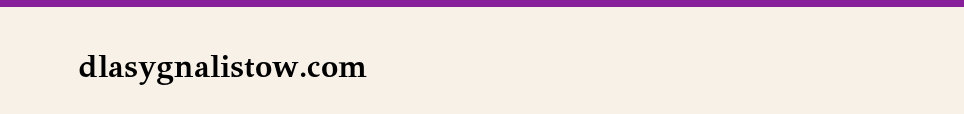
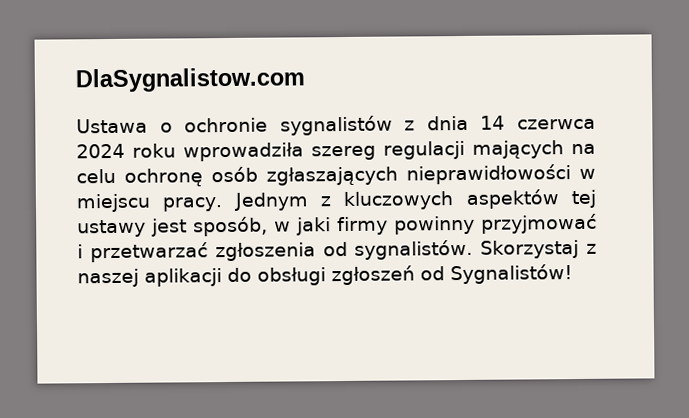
- dlasygnalistow.com
+ DlaSygnalistow.com
+ Ustawa o ochronie sygnalistów z dnia 14 czerwca 2024 roku wprowadziła szereg regulacji mających na celu ochronę osób zgłaszających nieprawidłowości w miejscu pracy. Jednym z kluczowych aspektów tej ustawy jest sposób, w jaki firmy powinny przyjmować i przetwarzać zgłoszenia od sygnalistów. Skorzystaj z naszej aplikacji do obsługi zgłoszeń od Sygnalistów!

